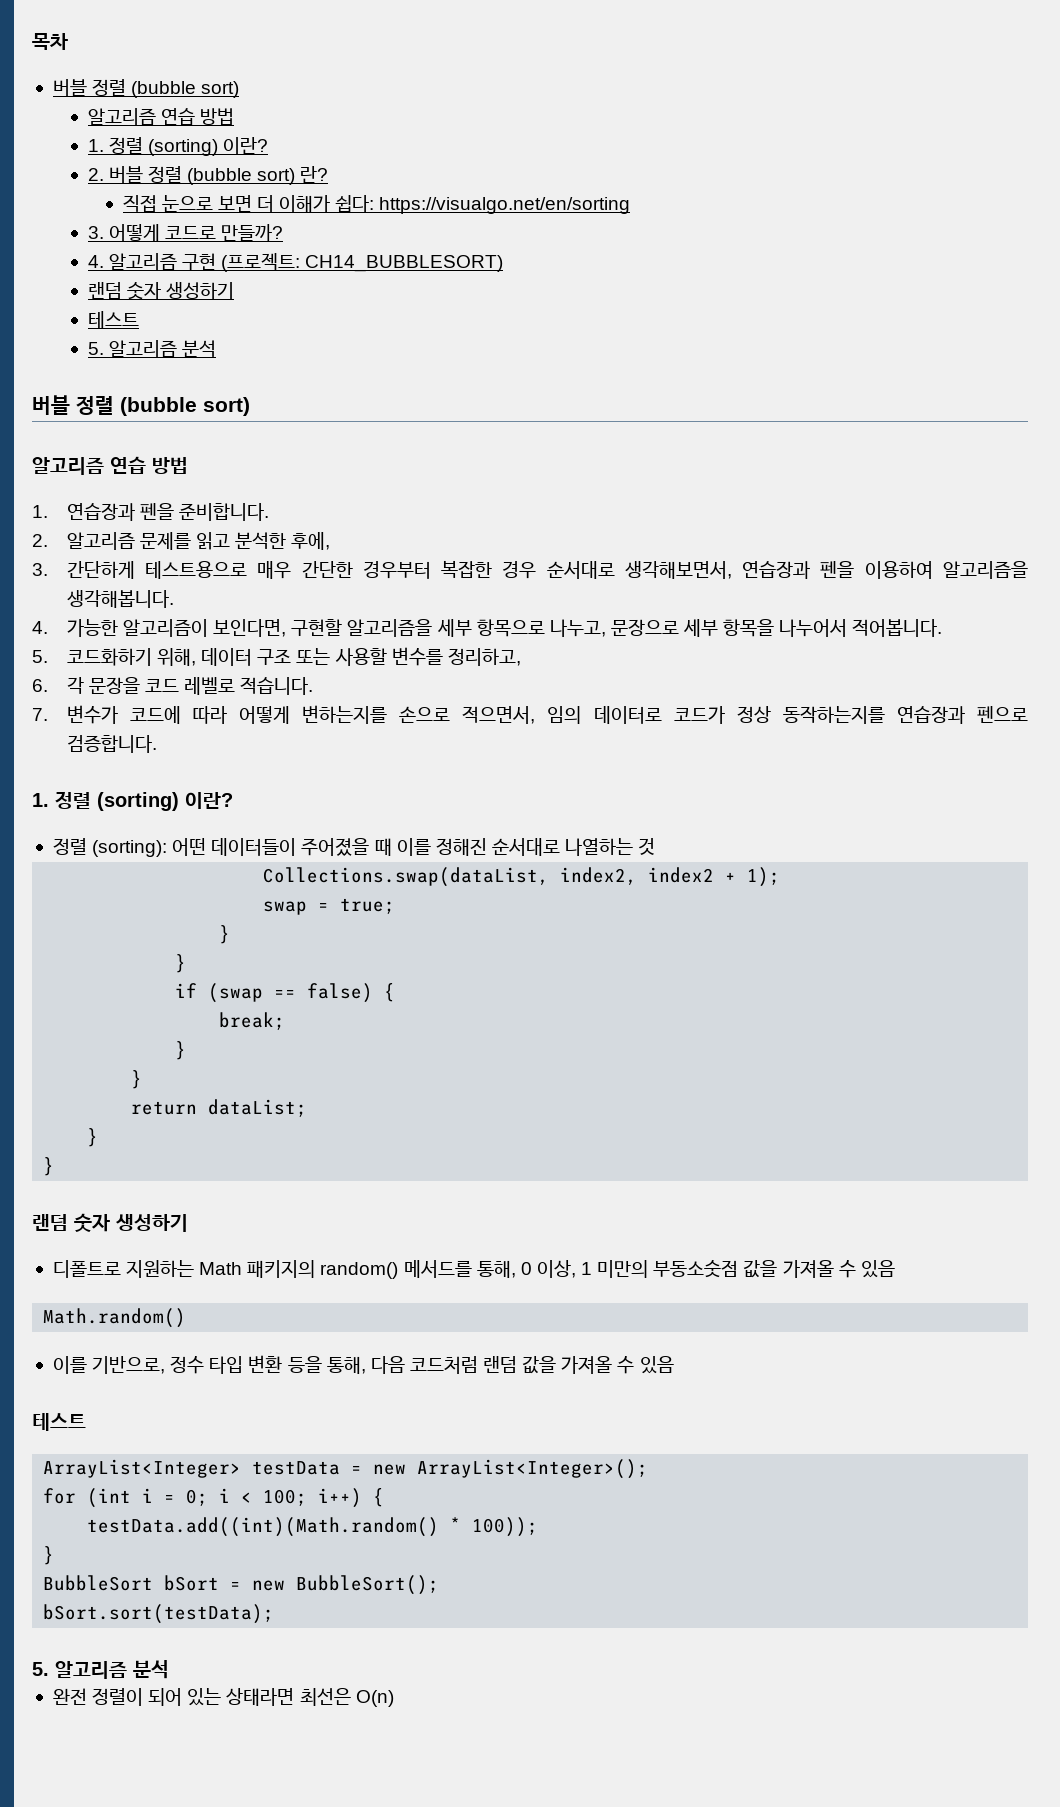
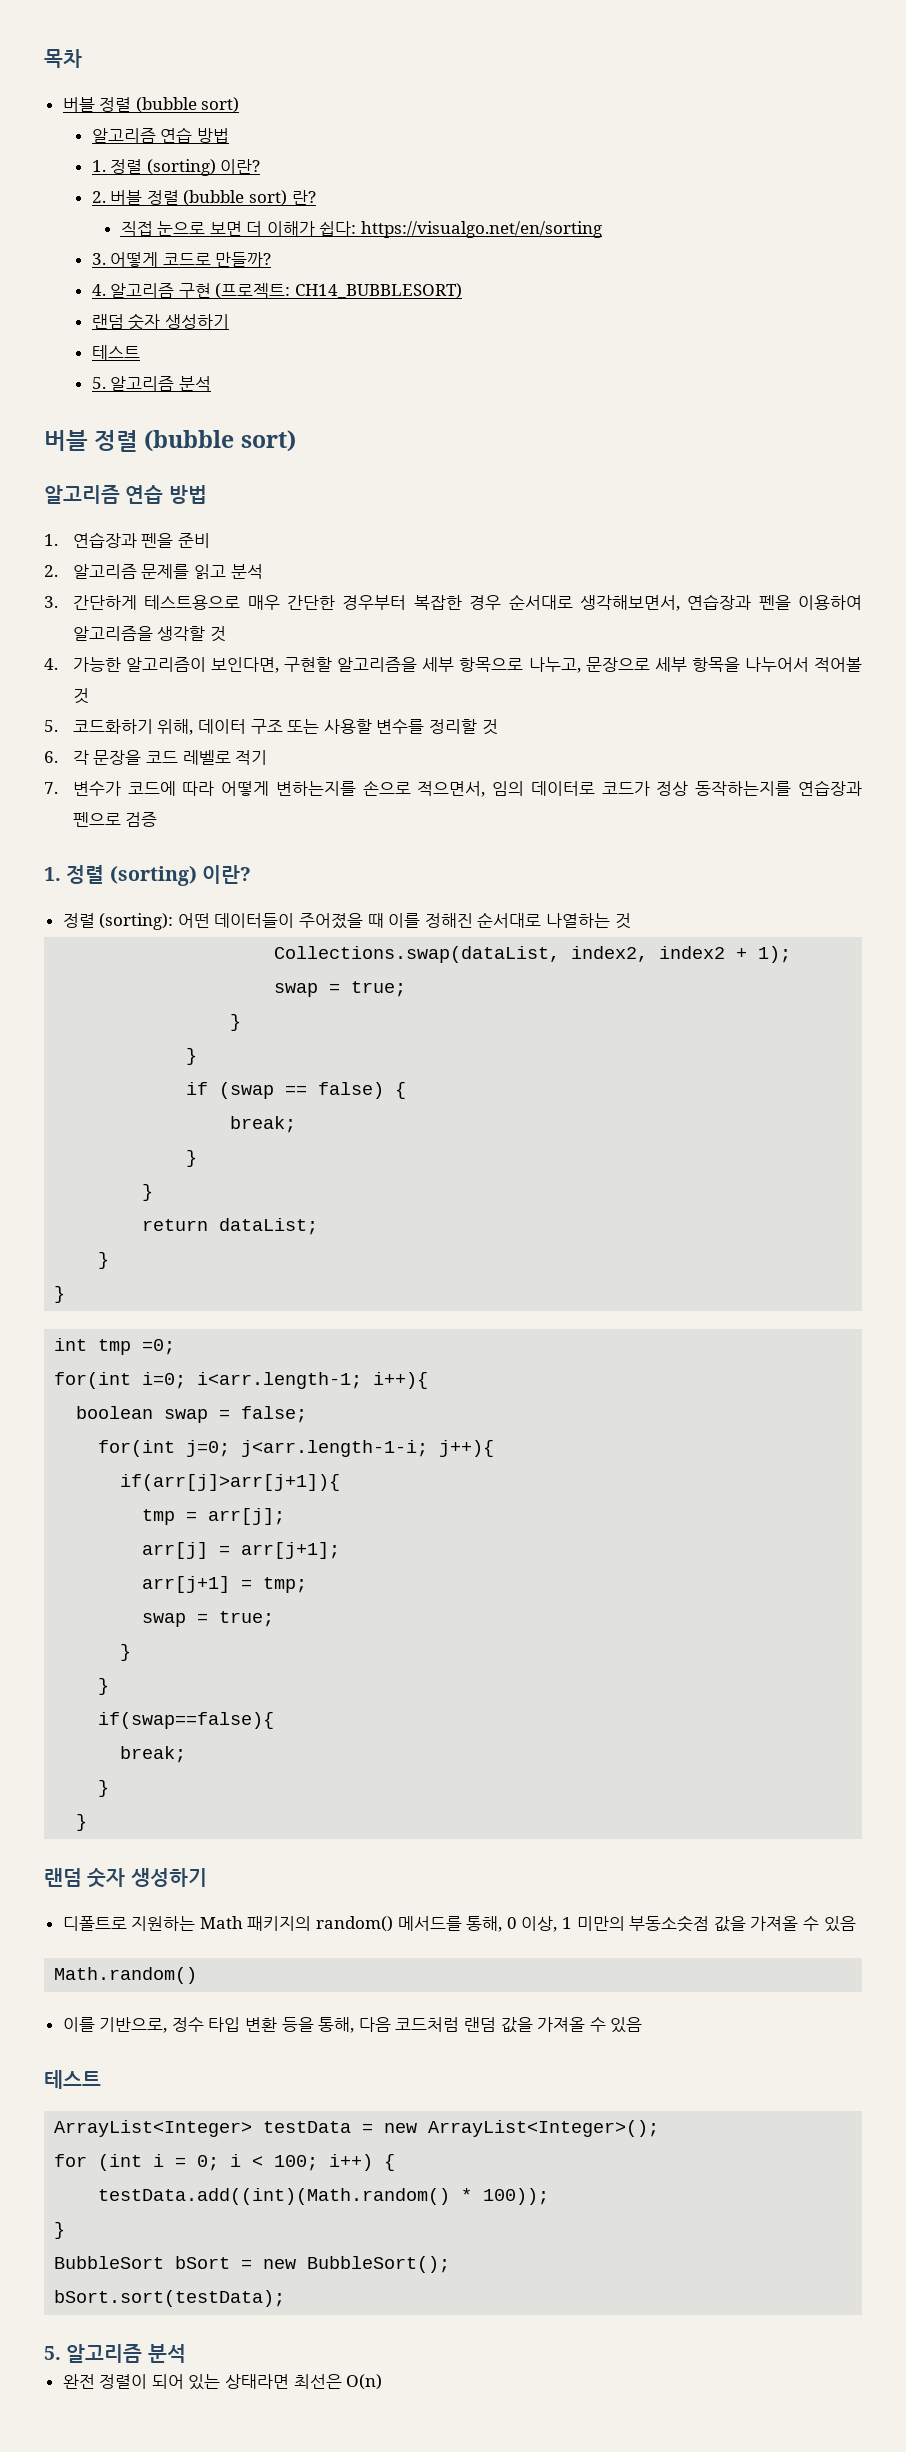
- 1. 연습장과 펜을 준비합니다.
+ 1. 연습장과 펜을 준비
- 2. 알고리즘 문제를 읽고 분석한 후에,
+ 2. 알고리즘 문제를 읽고 분석
- 3. 간단하게 테스트용으로 매우 간단한 경우부터 복잡한 경우 순서대로 생각해보면서, 연습장과 펜을 이용하여 알고리즘을 생각해봅니다.
+ 3. 간단하게 테스트용으로 매우 간단한 경우부터 복잡한 경우 순서대로 생각해보면서, 연습장과 펜을 이용하여 알고리즘을 생각할 것
- 4. 가능한 알고리즘이 보인다면, 구현할 알고리즘을 세부 항목으로 나누고, 문장으로 세부 항목을 나누어서 적어봅니다.
+ 4. 가능한 알고리즘이 보인다면, 구현할 알고리즘을 세부 항목으로 나누고, 문장으로 세부 항목을 나누어서 적어볼 것
- 5. 코드화하기 위해, 데이터 구조 또는 사용할 변수를 정리하고,
+ 5. 코드화하기 위해, 데이터 구조 또는 사용할 변수를 정리할 것
- 6. 각 문장을 코드 레벨로 적습니다.
+ 6. 각 문장을 코드 레벨로 적기
- 7. 변수가 코드에 따라 어떻게 변하는지를 손으로 적으면서, 임의 데이터로 코드가 정상 동작하는지를 연습장과 펜으로 검증합니다.
+ 7. 변수가 코드에 따라 어떻게 변하는지를 손으로 적으면서, 임의 데이터로 코드가 정상 동작하는지를 연습장과 펜으로 검증
+ int tmp =0;
+ for(int i=0; i<arr.length-1; i++){
+ boolean swap = false;
+ for(int j=0; j<arr.length-1-i; j++){
+ if(arr[j]>arr[j+1]){
+ tmp = arr[j];
+ arr[j] = arr[j+1];
+ arr[j+1] = tmp;
+ swap = true;
+ }
+ }
+ if(swap==false){
+ break;
+ }
+ }

